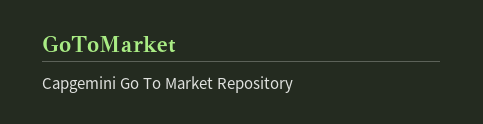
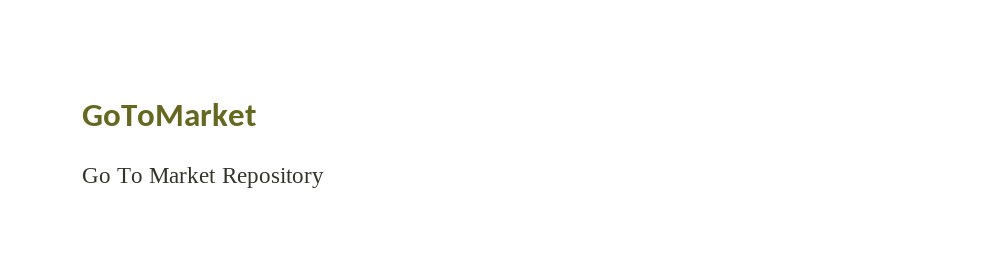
- Capgemini Go To Market Repository
+ Go To Market Repository

